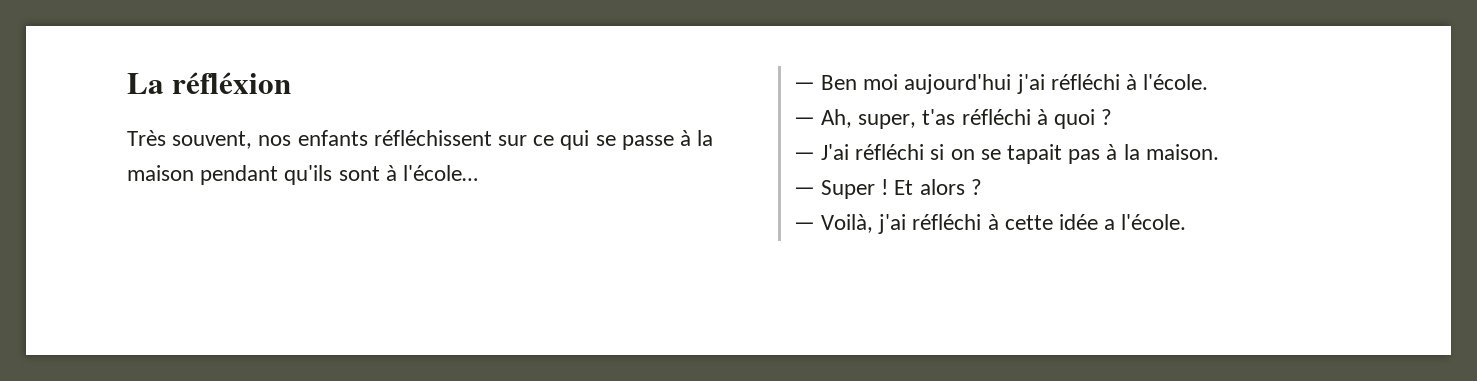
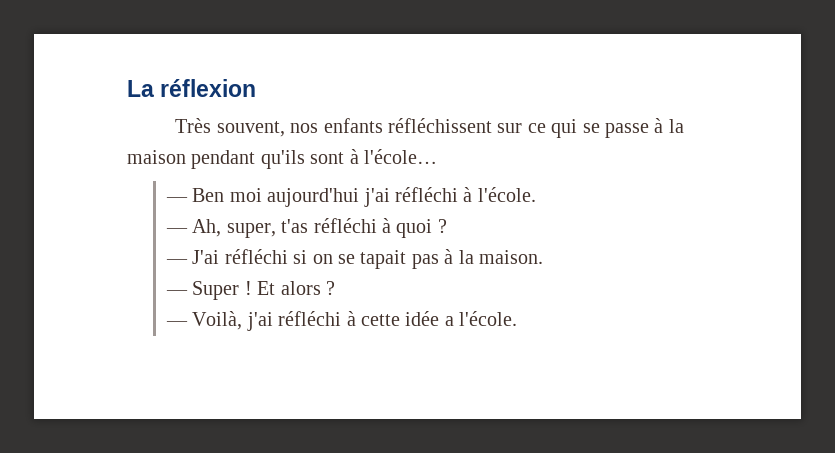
- La réfléxion
+ La réflexion

